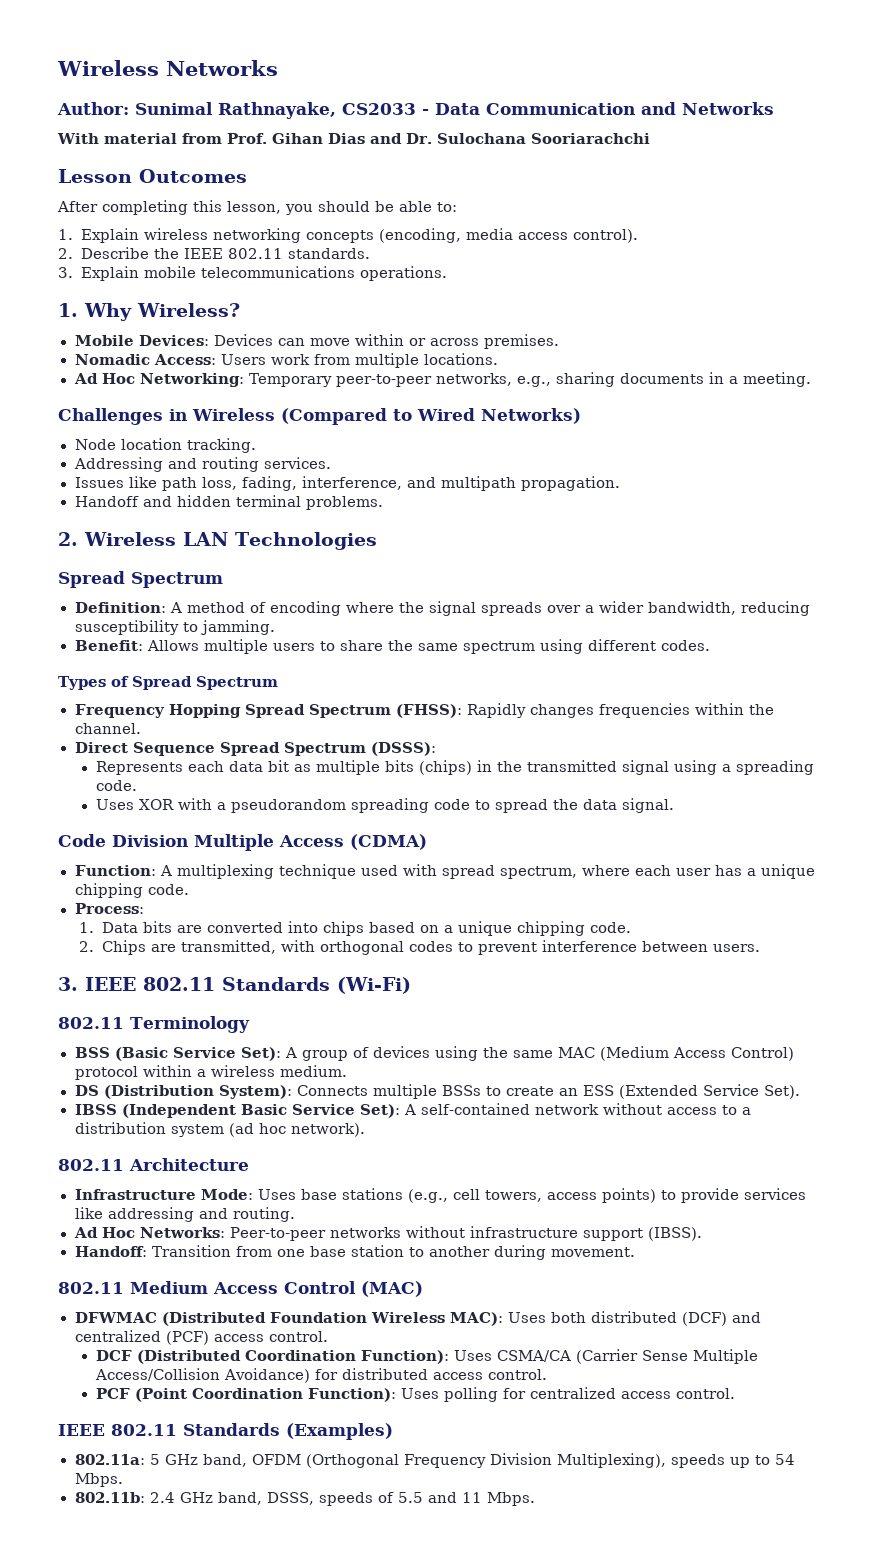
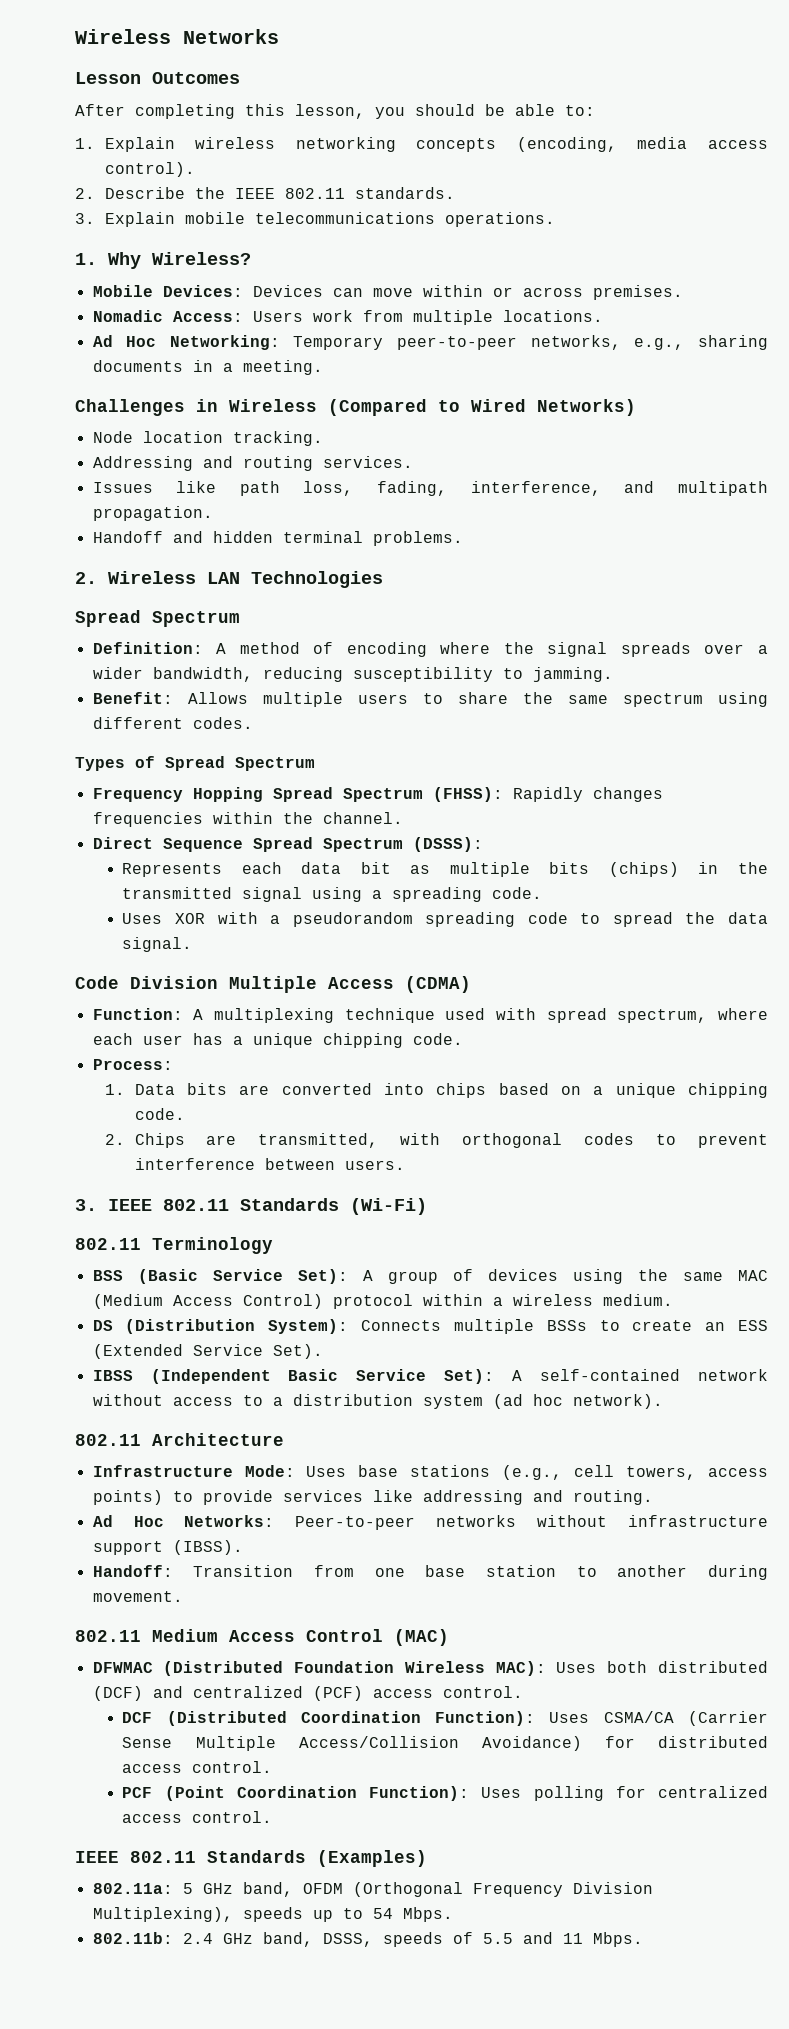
- Author: Sunimal Rathnayake, CS2033 - Data Communication and Networks
- With material from Prof. Gihan Dias and Dr. Sulochana Sooriarachchi

